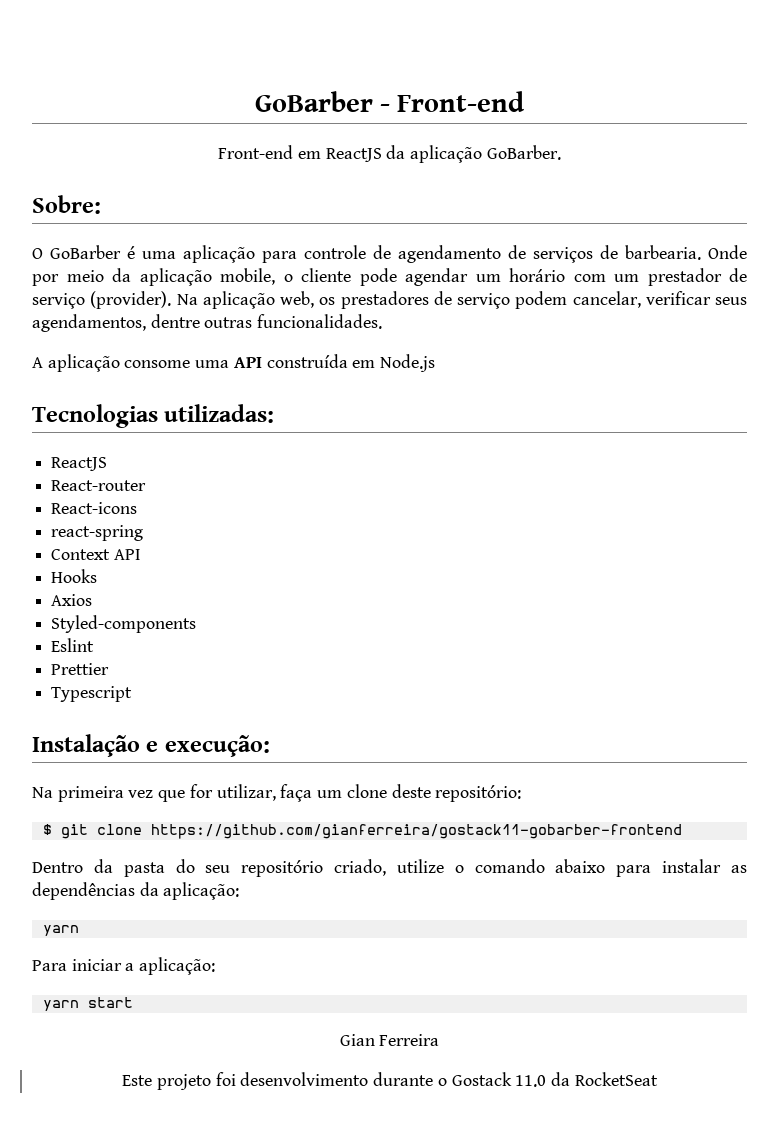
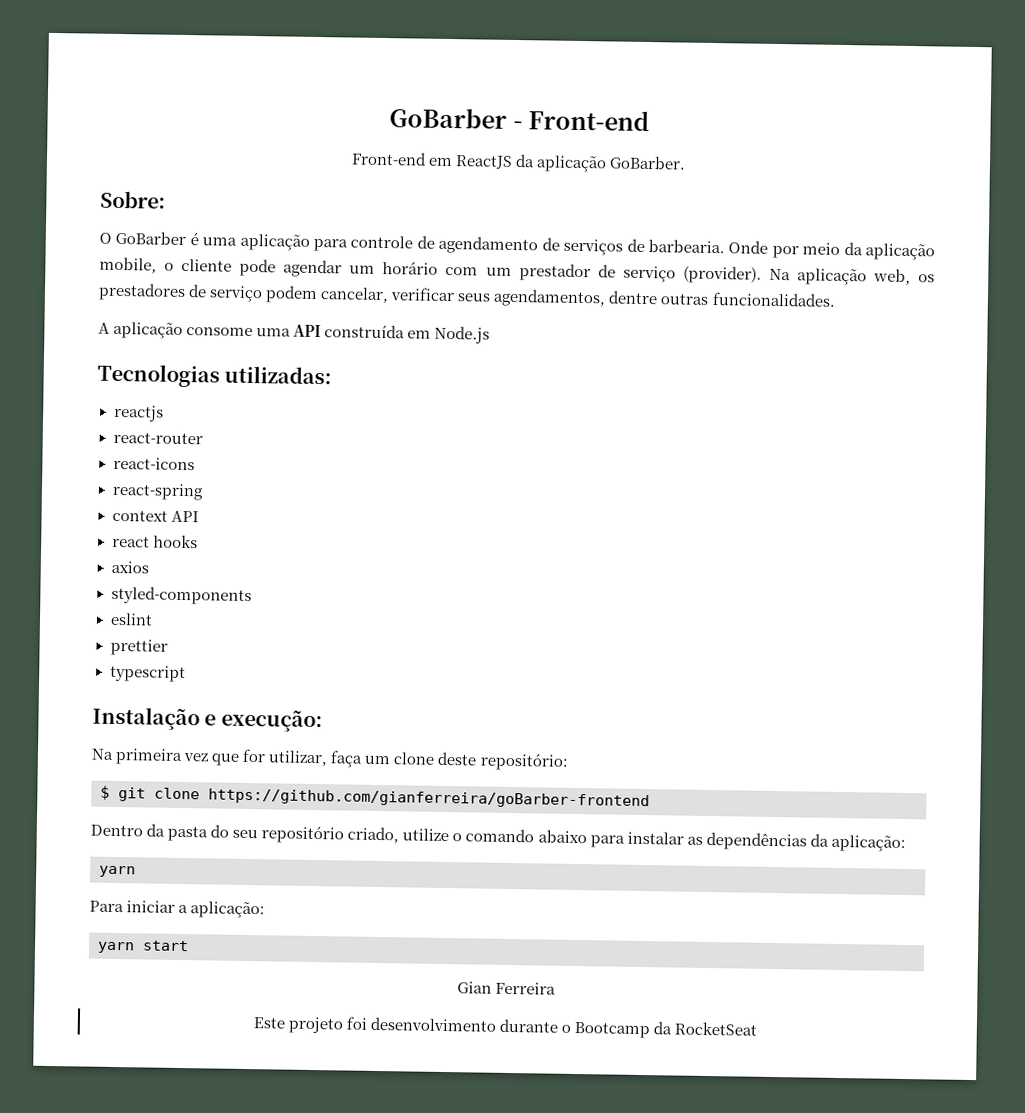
  Tecnologias utilizadas:
- ReactJS
- React-router
- React-icons
+ reactjs
+ react-router
+ react-icons
- Context API
+ context API
- Hooks
- Axios
- Styled-components
- Eslint
- Prettier
- Typescript
+ react hooks
+ axios
+ styled-components
+ eslint
+ prettier
+ typescript
- $ git clone https://github.com/gianferreira/gostack11-gobarber-frontend
+ $ git clone https://github.com/gianferreira/goBarber-frontend
- Este projeto foi desenvolvimento durante o Gostack 11.0 da RocketSeat
+ Este projeto foi desenvolvimento durante o Bootcamp da RocketSeat

